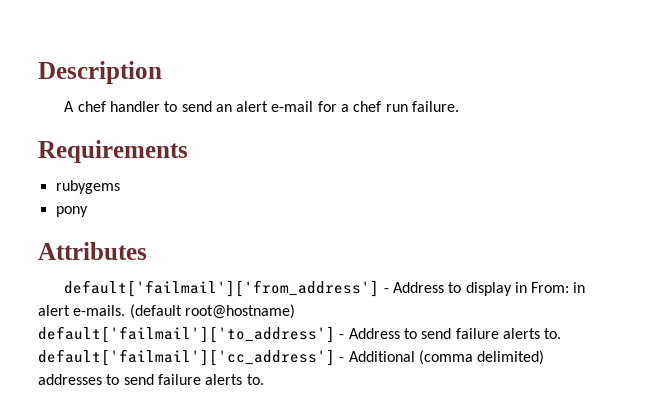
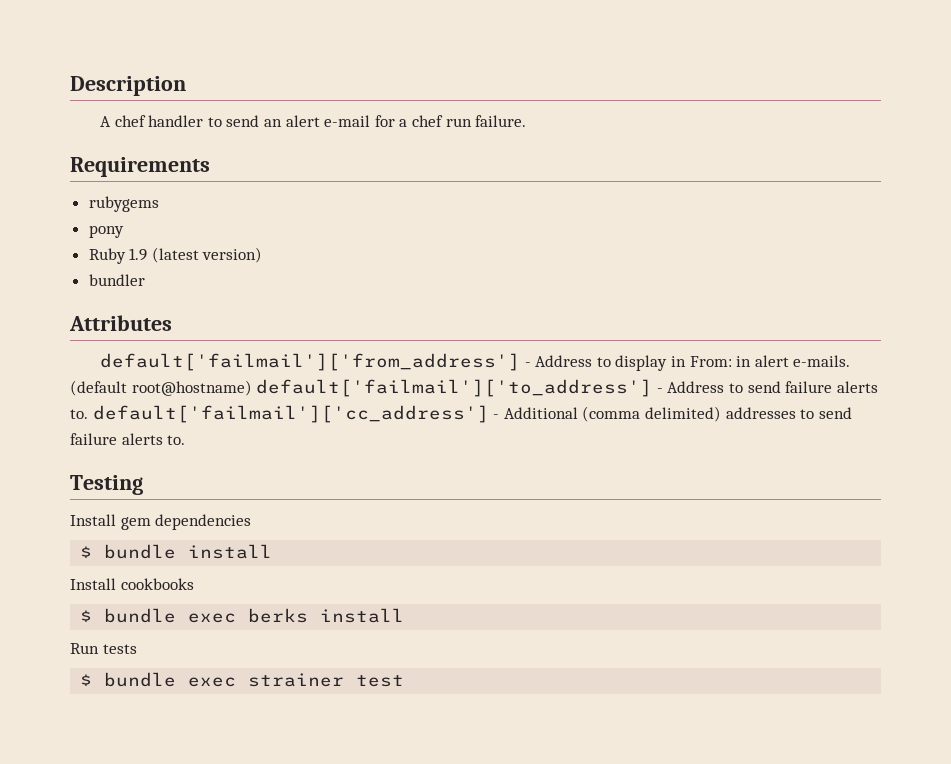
+ Ruby 1.9 (latest version)
+ bundler
+ Testing
+ Install gem dependencies
+ $ bundle install
+ Install cookbooks
+ $ bundle exec berks install
+ Run tests
+ $ bundle exec strainer test

